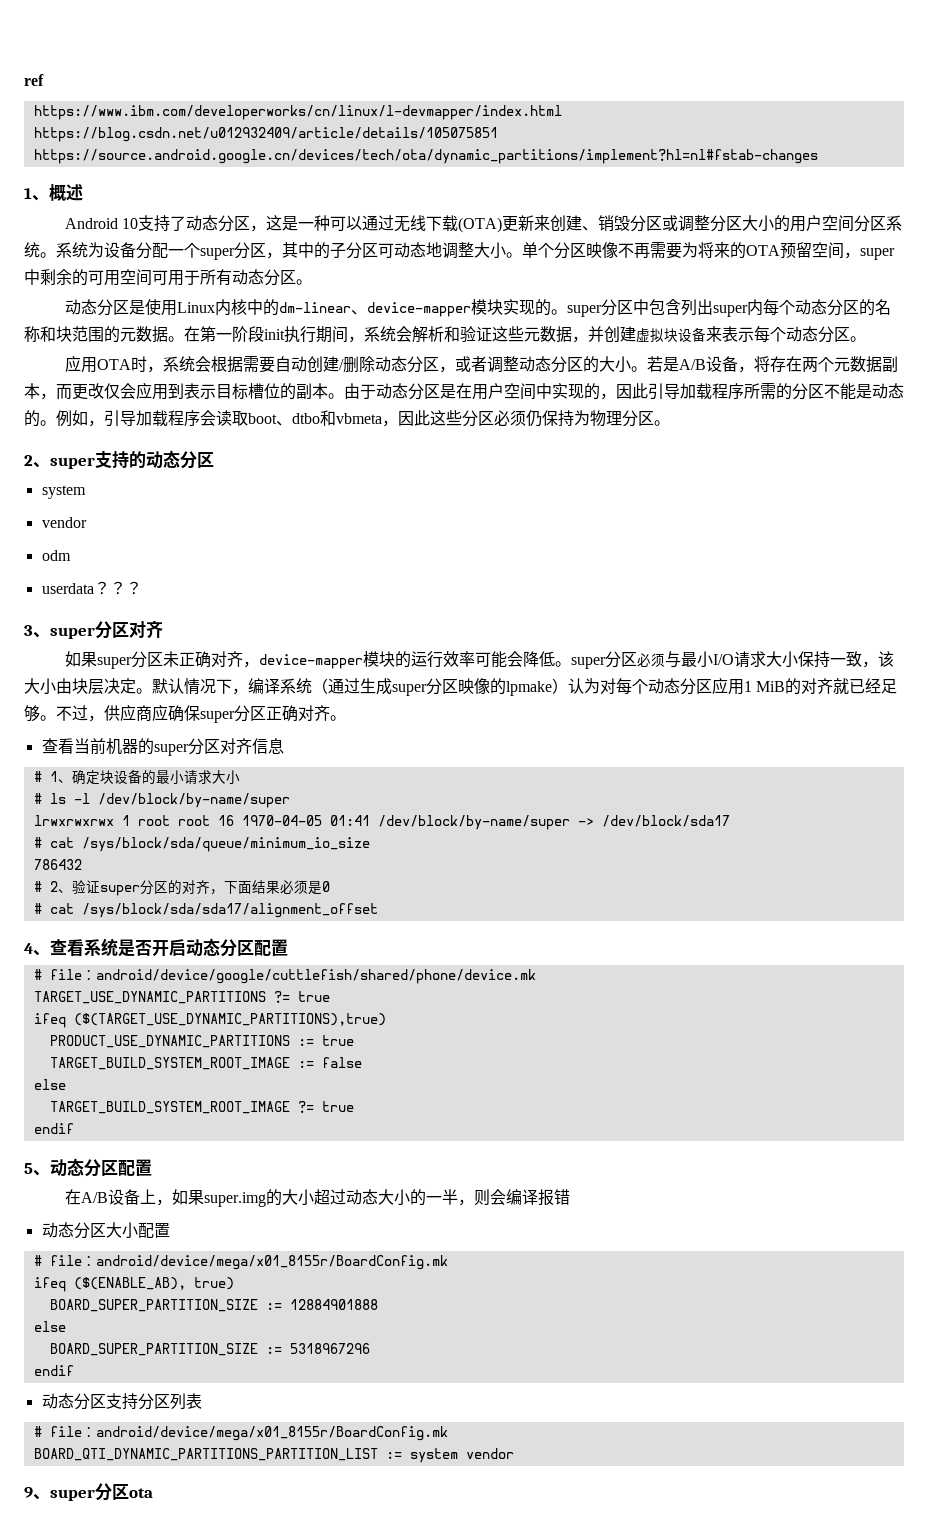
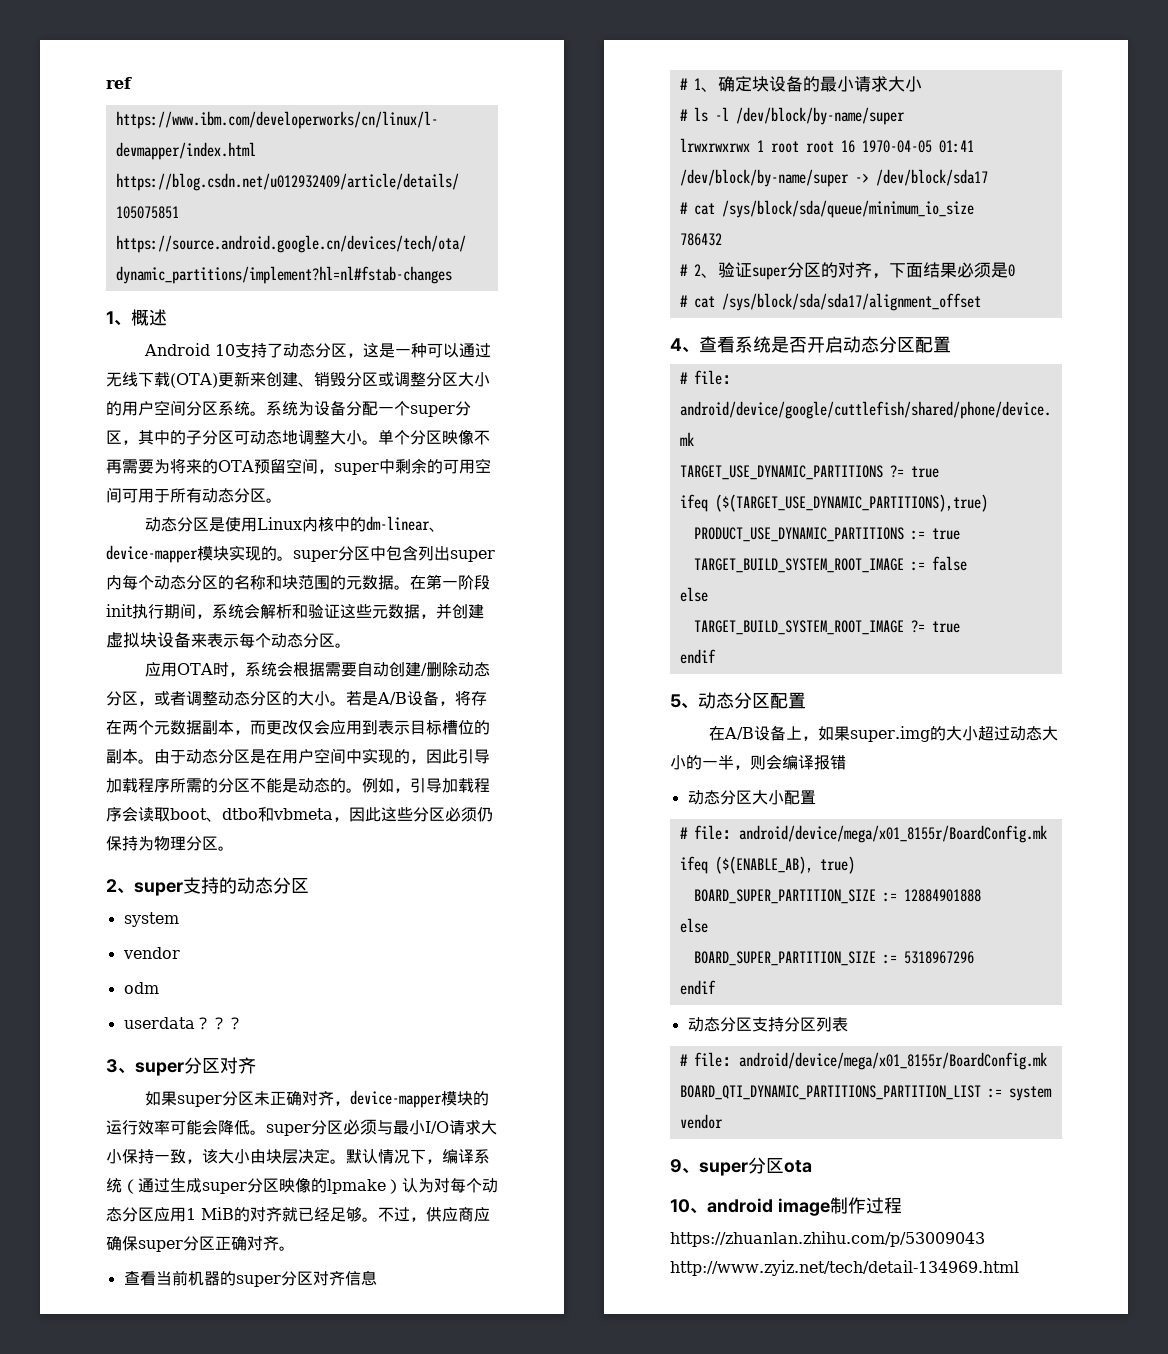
+ 10、android image制作过程
+ https://zhuanlan.zhihu.com/p/53009043 http://www.zyiz.net/tech/detail-134969.html

